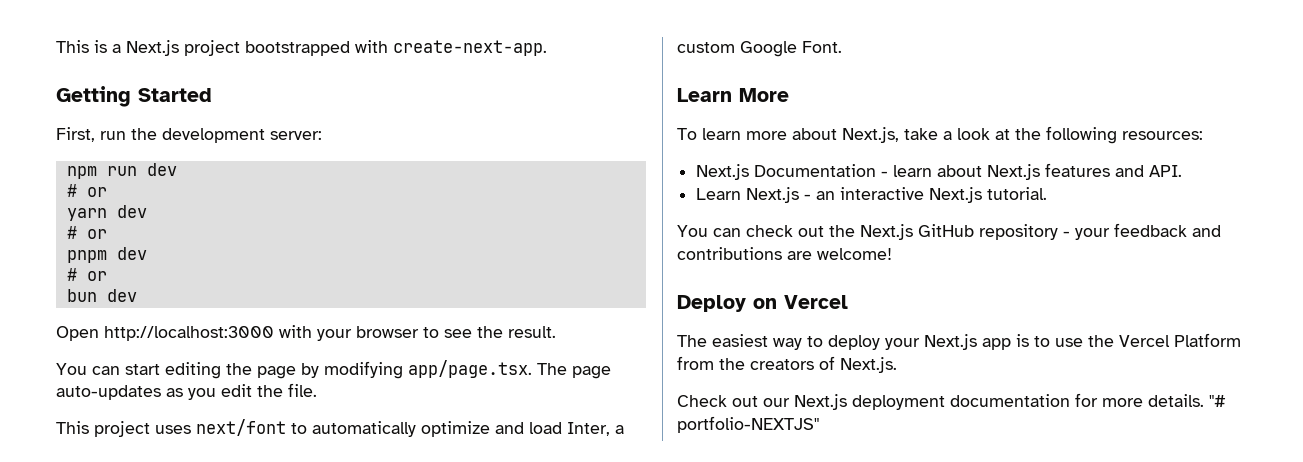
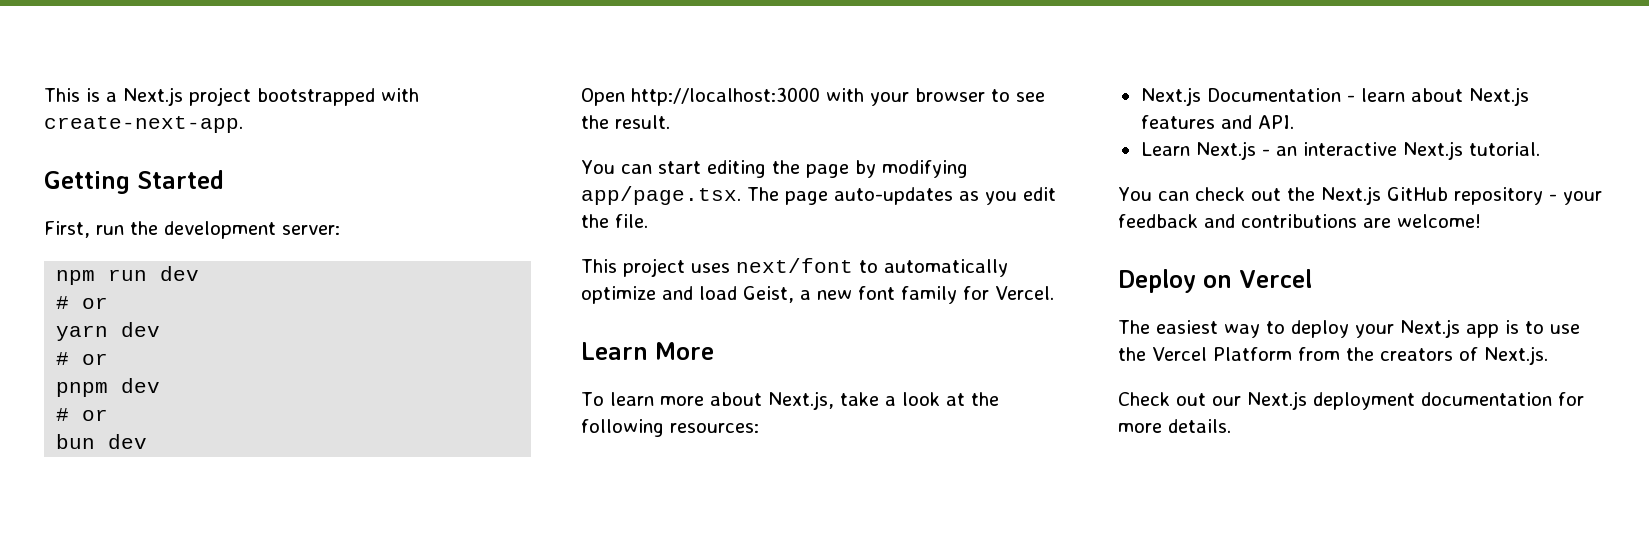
- This project uses next/font to automatically optimize and load Inter, a custom Google Font.
+ This project uses next/font to automatically optimize and load Geist, a new font family for Vercel.
- "# portfolio-NEXTJS"

